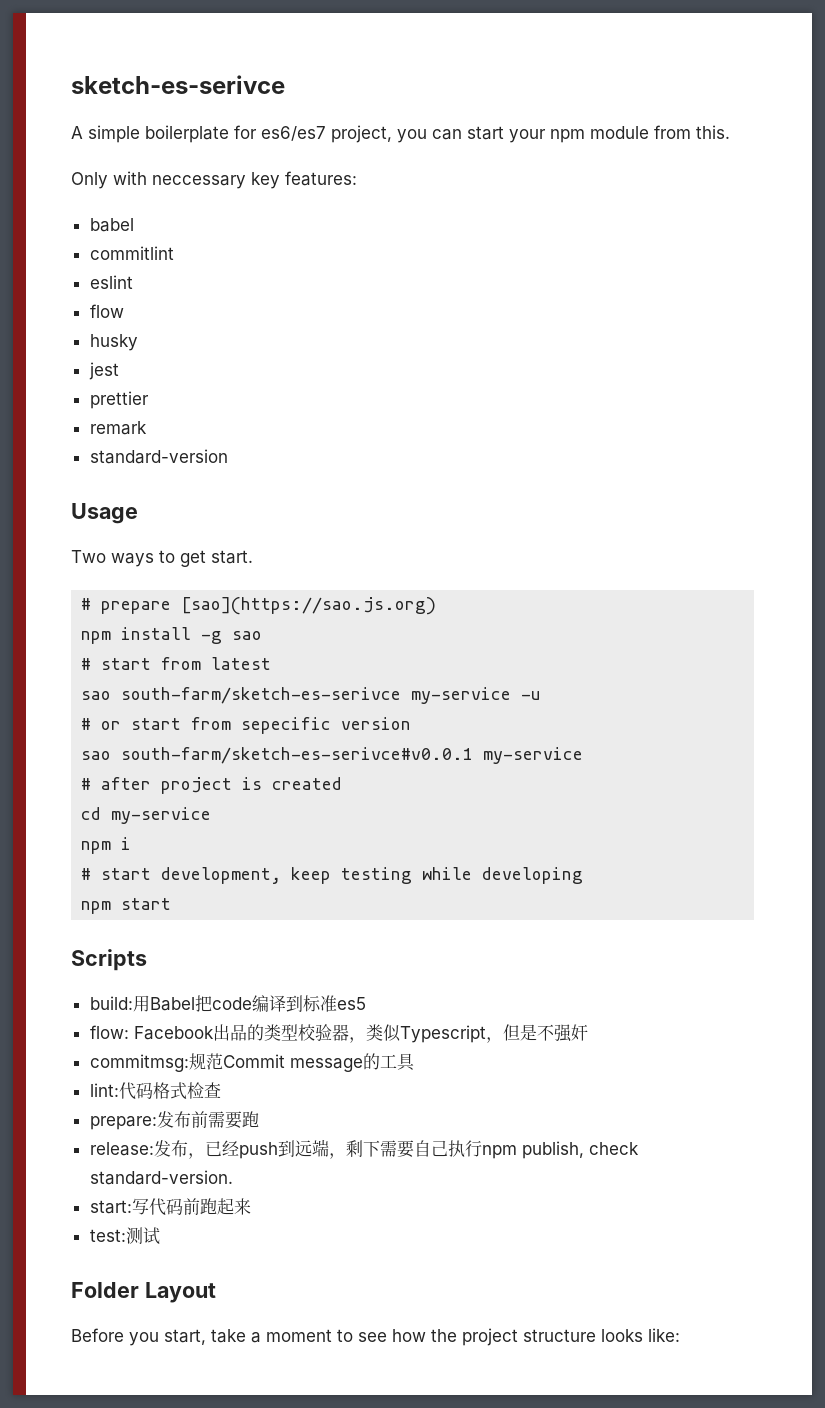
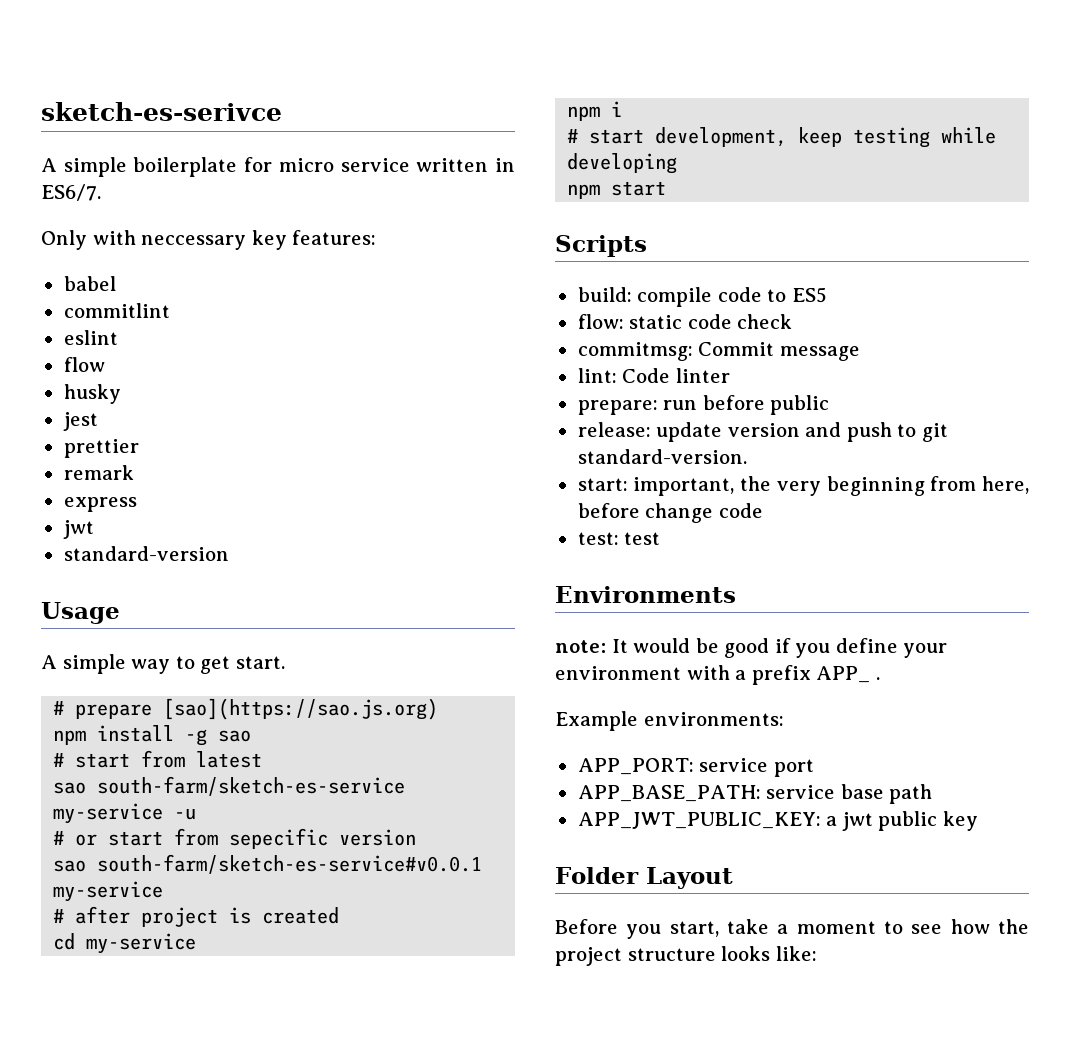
- A simple boilerplate for es6/es7 project, you can start your npm module from this.
+ A simple boilerplate for micro service written in ES6/7.
+ express
+ jwt
- Two ways to get start.
+ A simple way to get start.
- sao south-farm/sketch-es-serivce my-service -u
+ sao south-farm/sketch-es-service my-service -u
- sao south-farm/sketch-es-serivce#v0.0.1 my-service
+ sao south-farm/sketch-es-service#v0.0.1 my-service
- build:用Babel把code编译到标准es5
- flow: Facebook出品的类型校验器，类似Typescript，但是不强奸
+ build: compile code to ES5
+ flow: static code check
- commitmsg:规范Commit message的工具
+ commitmsg: Commit message
- lint:代码格式检查
- prepare:发布前需要跑
- release:发布，已经push到远端，剩下需要自己执行npm publish, check standard-version.
- start:写代码前跑起来
- test:测试
+ lint: Code linter
+ prepare: run before public
+ release: update version and push to git standard-version.
+ start: important, the very beginning from here, before change code
+ test: test
+ Environments
+ note: It would be good if you define your environment with a prefix APP_ .
+ Example environments:
+ APP_PORT: service port
+ APP_BASE_PATH: service base path
+ APP_JWT_PUBLIC_KEY: a jwt public key

